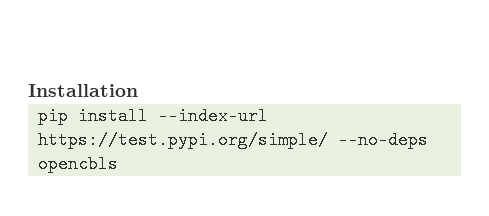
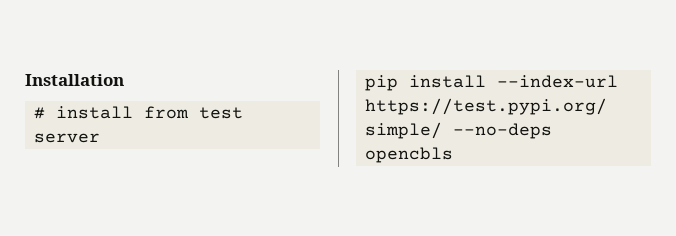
+ # install from test server

